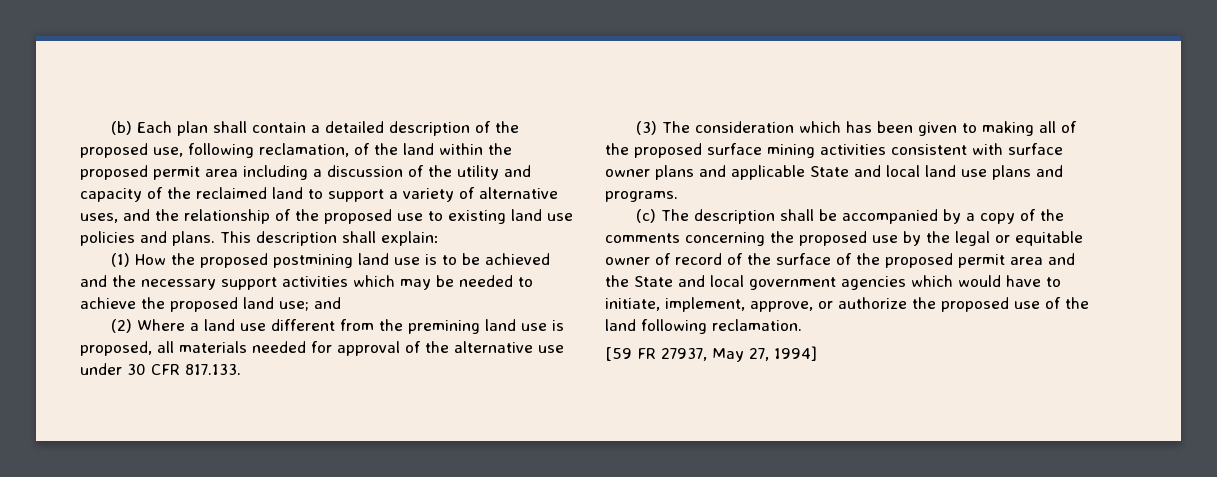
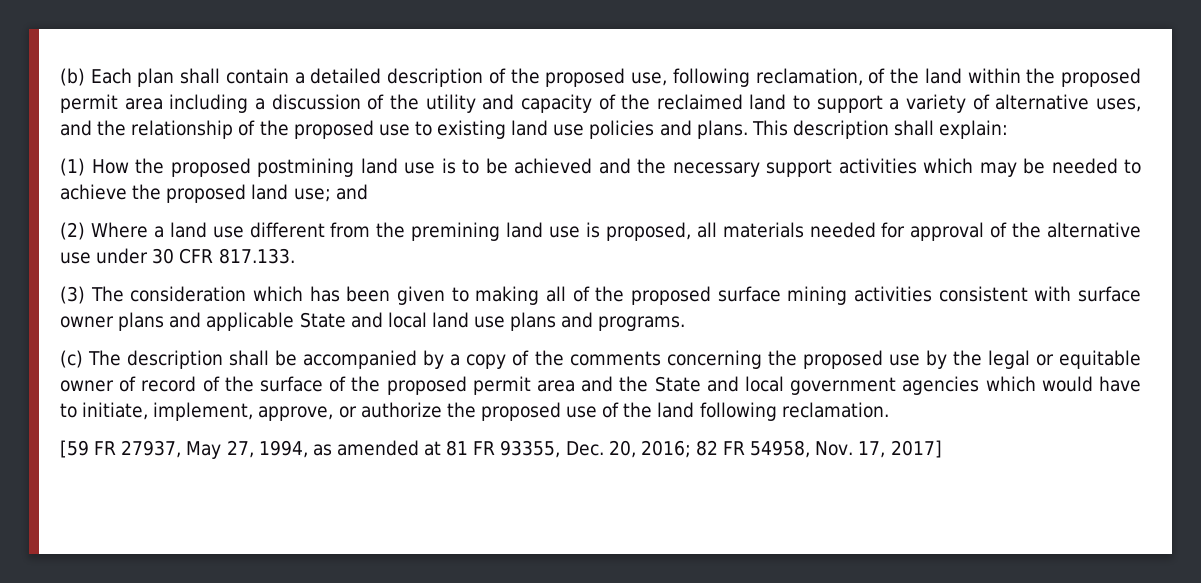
- [59 FR 27937, May 27, 1994]
+ [59 FR 27937, May 27, 1994, as amended at 81 FR 93355, Dec. 20, 2016; 82 FR 54958, Nov. 17, 2017]

